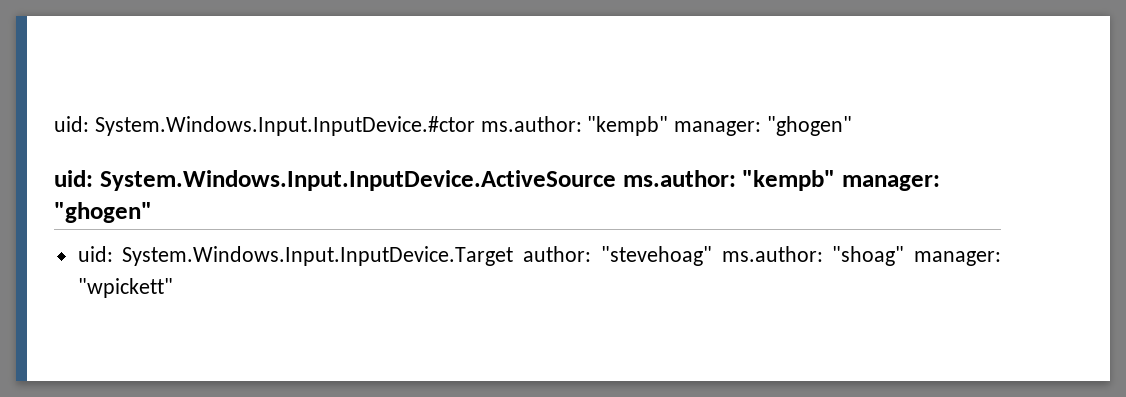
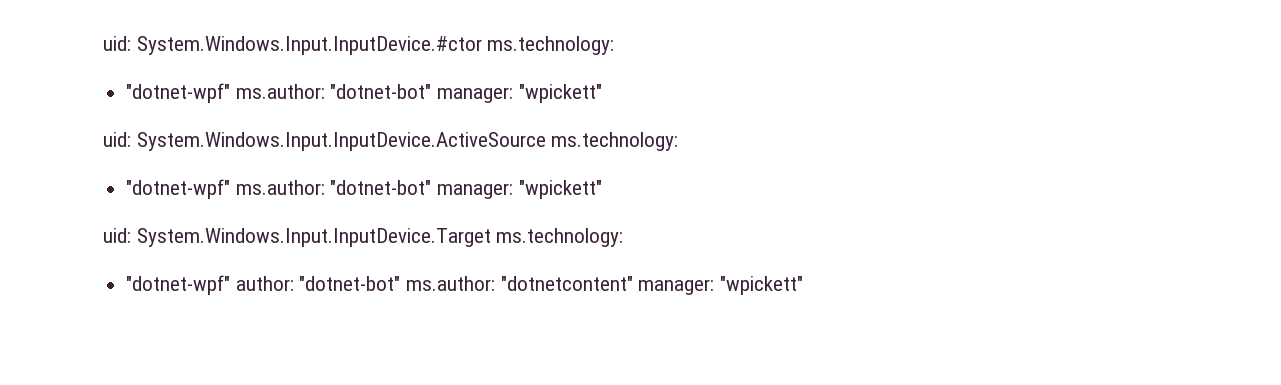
- uid: System.Windows.Input.InputDevice.#ctor ms.author: "kempb" manager: "ghogen"
- uid: System.Windows.Input.InputDevice.ActiveSource ms.author: "kempb" manager: "ghogen"
- uid: System.Windows.Input.InputDevice.Target author: "stevehoag" ms.author: "shoag" manager: "wpickett"
+ uid: System.Windows.Input.InputDevice.#ctor ms.technology:
+ "dotnet-wpf" ms.author: "dotnet-bot" manager: "wpickett"
+ uid: System.Windows.Input.InputDevice.ActiveSource ms.technology:
+ "dotnet-wpf" ms.author: "dotnet-bot" manager: "wpickett"
+ uid: System.Windows.Input.InputDevice.Target ms.technology:
+ "dotnet-wpf" author: "dotnet-bot" ms.author: "dotnetcontent" manager: "wpickett"

